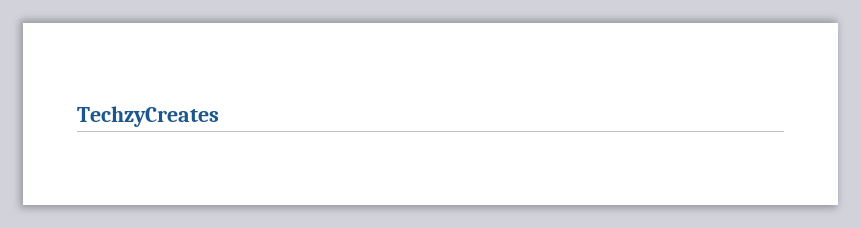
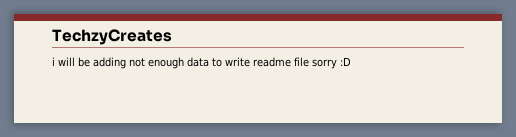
+ i will be adding not enough data to write readme file sorry :D

